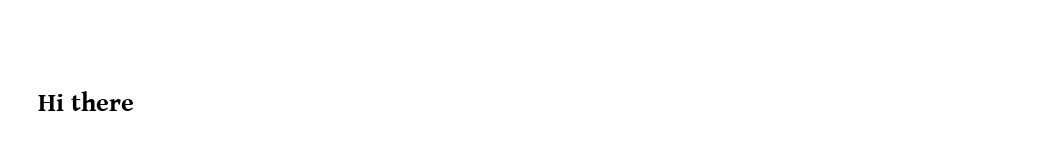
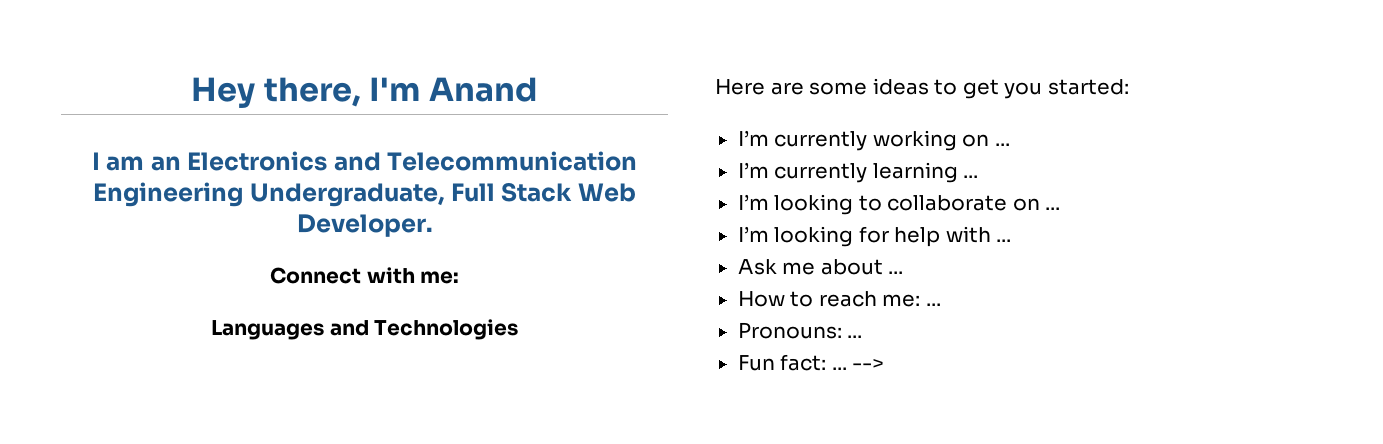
- Hi there
+ Hey there, I'm Anand
+ I am an Electronics and Telecommunication Engineering Undergraduate, Full Stack Web Developer.
+ Connect with me:
+ Languages and Technologies
+ Here are some ideas to get you started:
+ I’m currently working on ...
+ I’m currently learning ...
+ I’m looking to collaborate on ...
+ I’m looking for help with ...
+ Ask me about ...
+ How to reach me: ...
+ Pronouns: ...
+ Fun fact: ... -->

